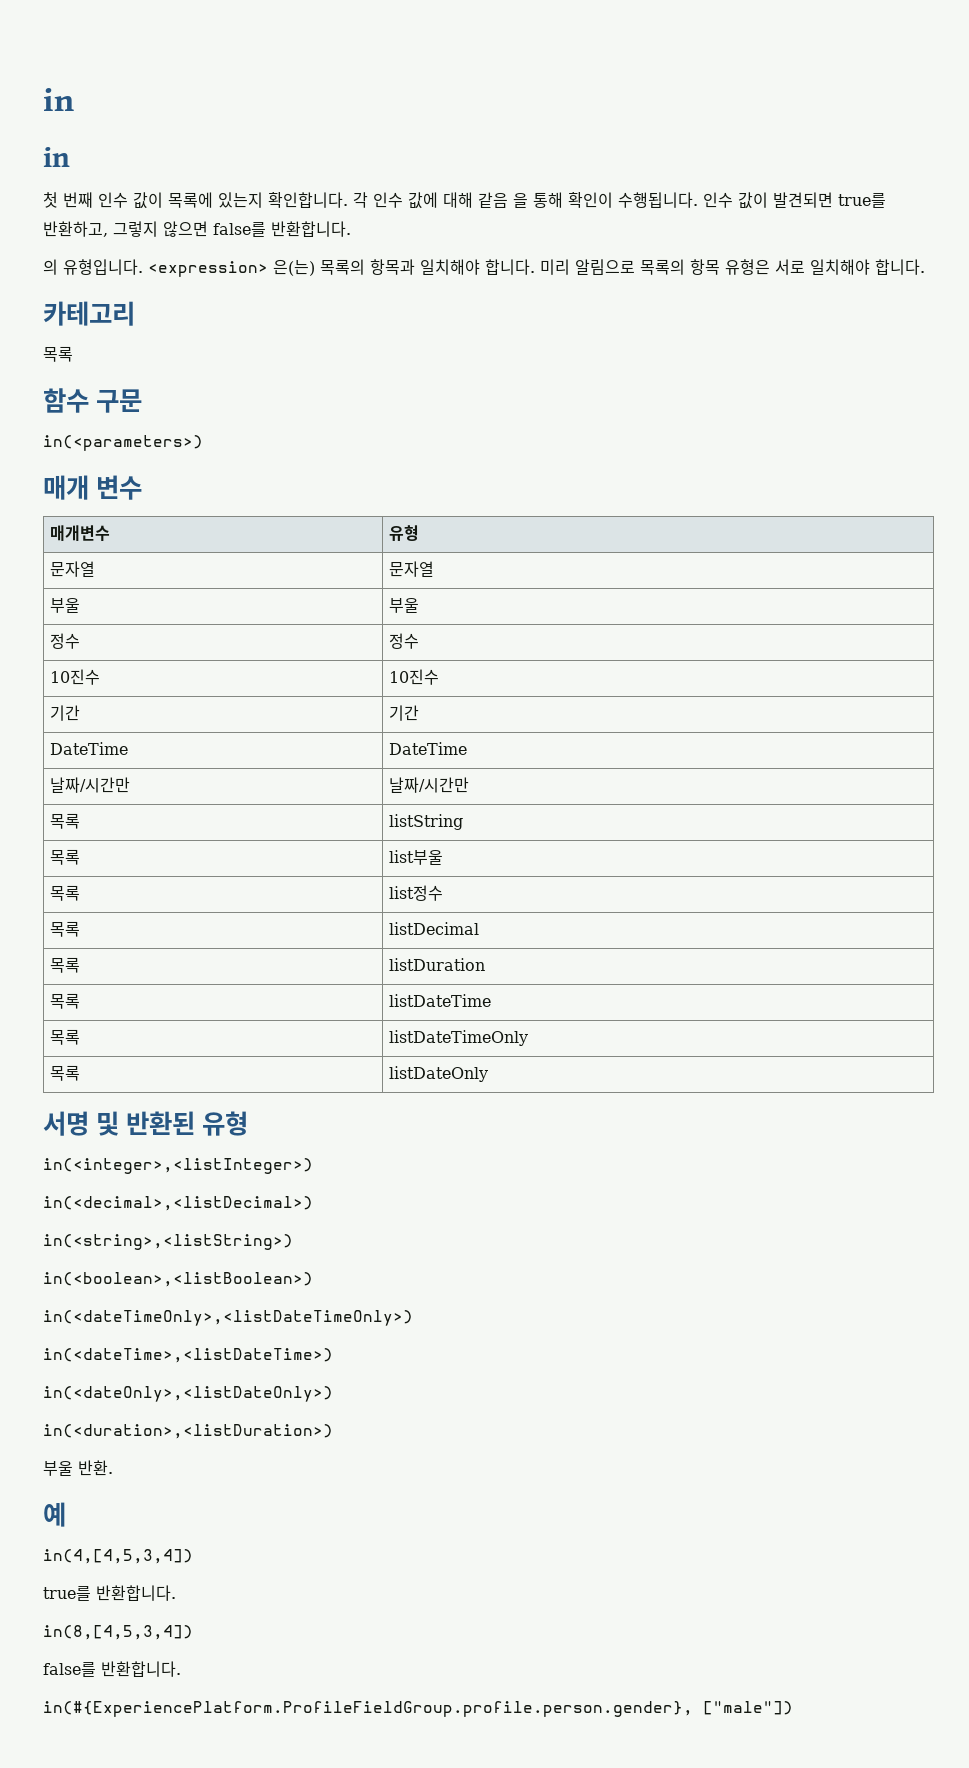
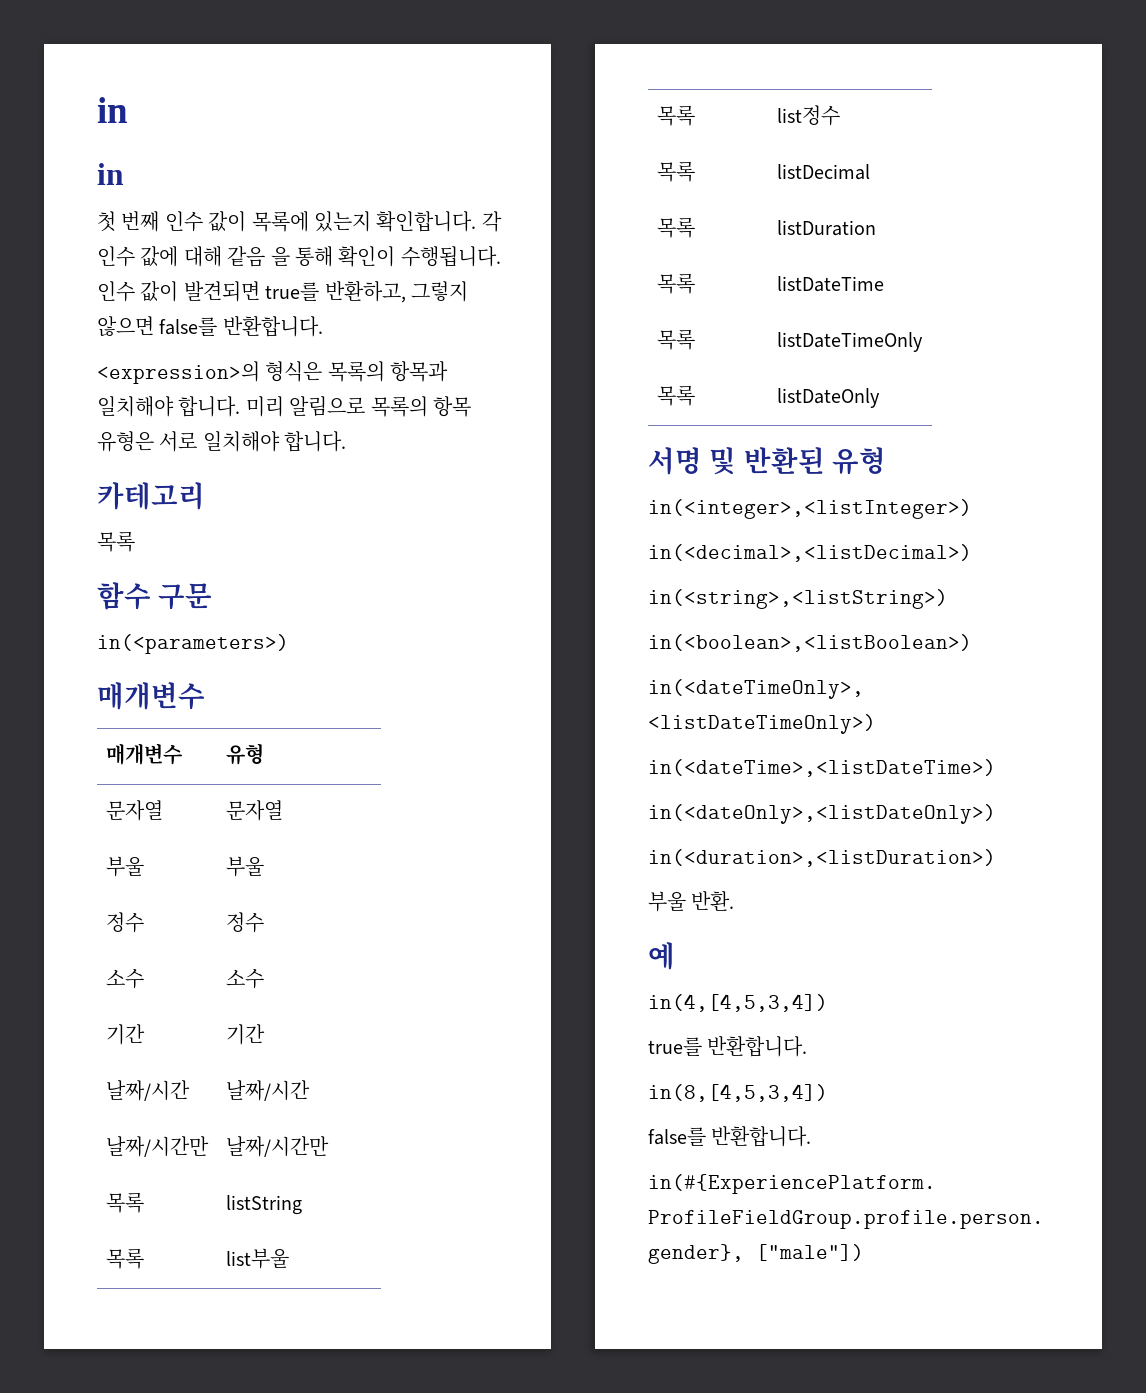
- 의 유형입니다. <expression> 은(는) 목록의 항목과 일치해야 합니다.
+ <expression>의 형식은 목록의 항목과 일치해야 합니다.
  in(<parameters>)
- 매개 변수
+ 매개변수
- 10진수 | 10진수
+ 소수 | 소수
- DateTime | DateTime
+ 날짜/시간 | 날짜/시간

